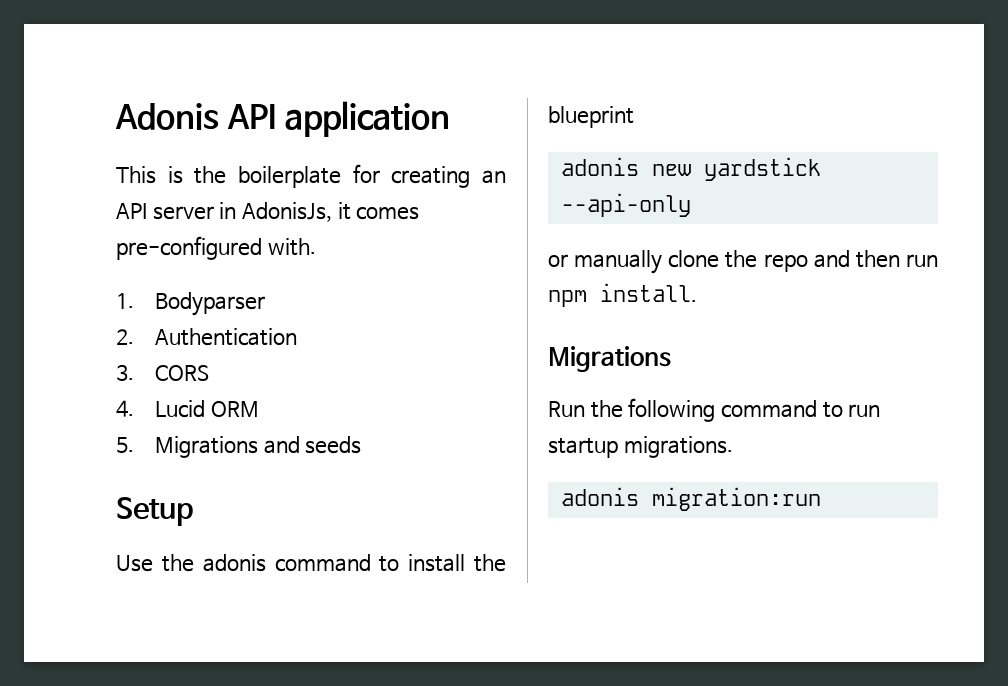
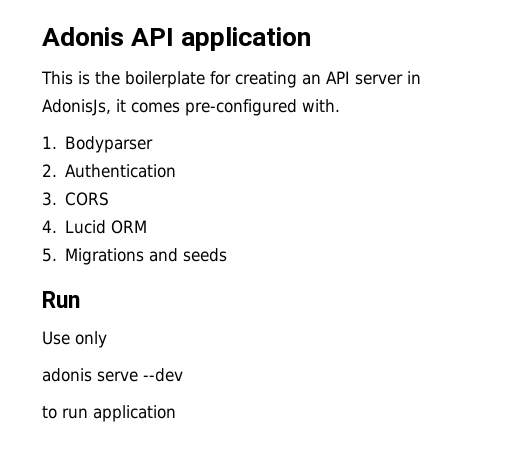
- Setup
+ Run
- Use the adonis command to install the blueprint
- adonis new yardstick --api-only
- or manually clone the repo and then run npm install.
- Migrations
- Run the following command to run startup migrations.
- adonis migration:run
+ Use only
+ adonis serve --dev
+ to run application

